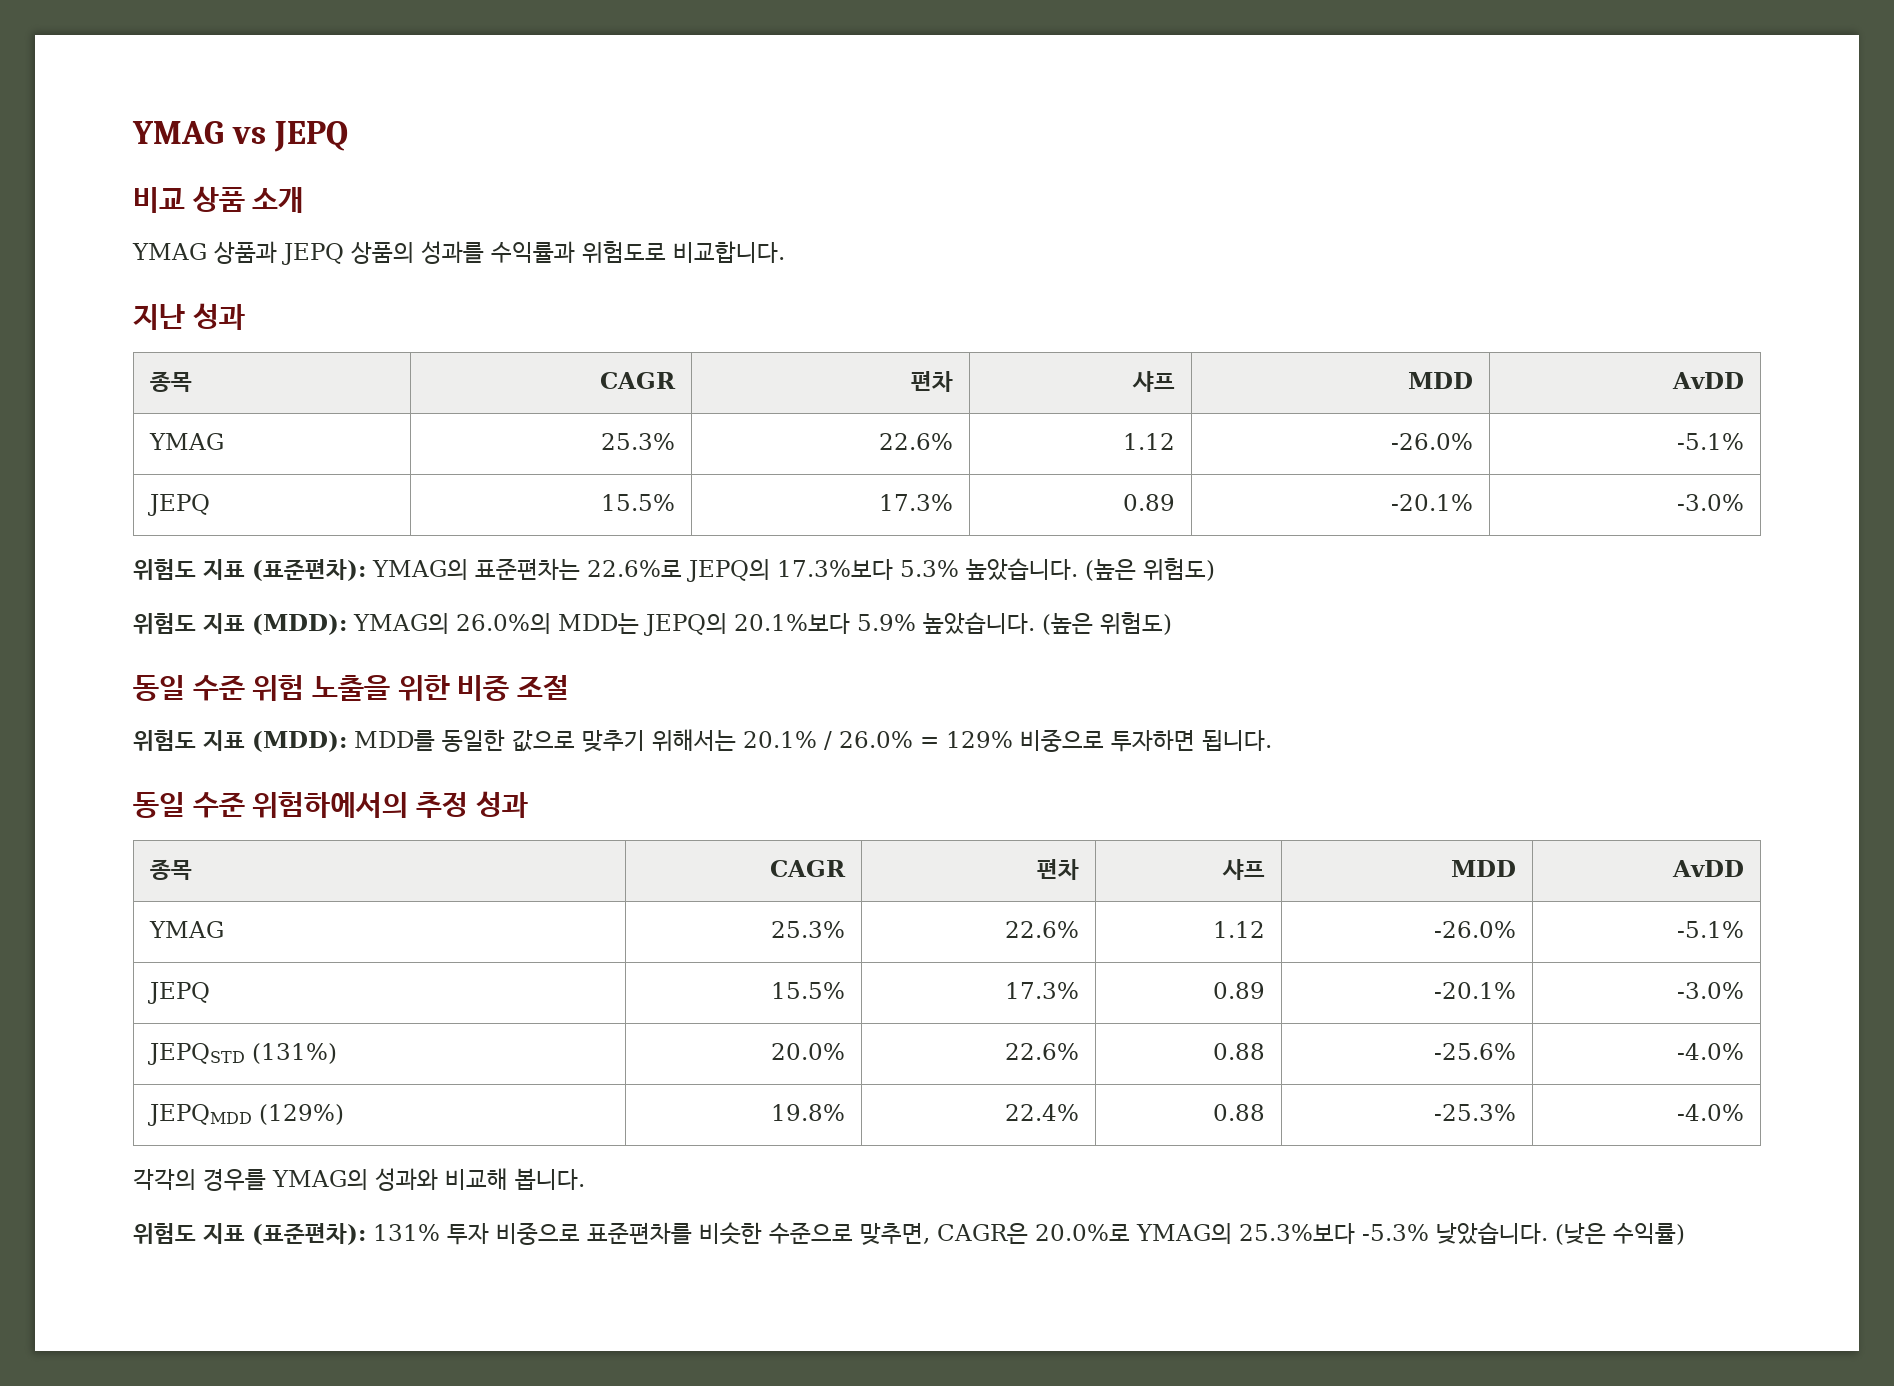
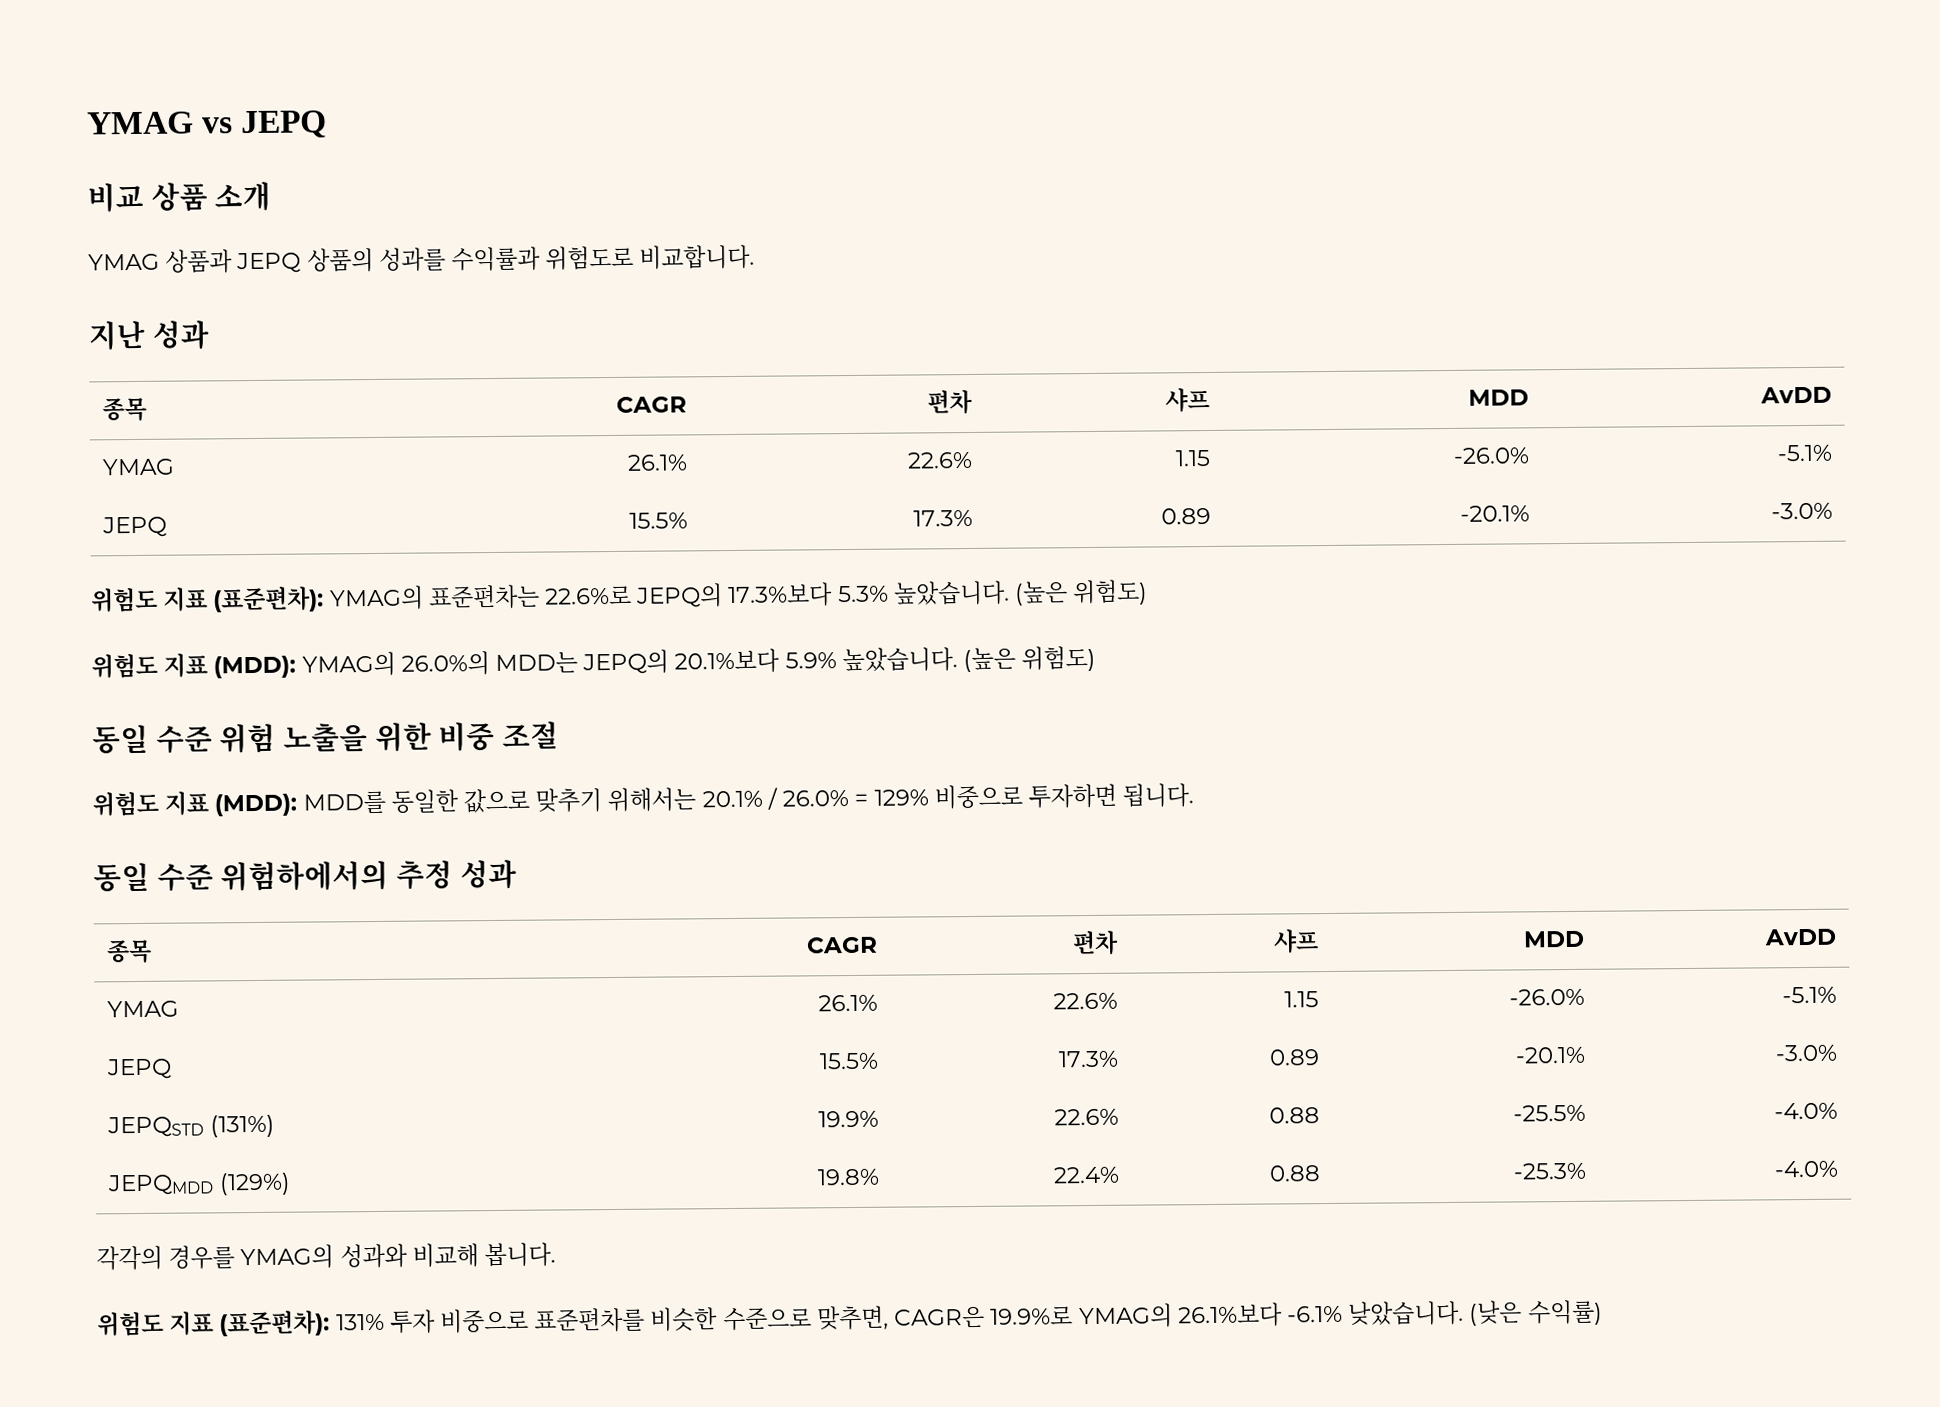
  지난 성과
  종목 | CAGR | 편차 | 샤프 | MDD | AvDD
- YMAG | 25.3% | 22.6% | 1.12 | -26.0% | -5.1%
+ YMAG | 26.1% | 22.6% | 1.15 | -26.0% | -5.1%
  동일 수준 위험하에서의 추정 성과
  종목 | CAGR | 편차 | 샤프 | MDD | AvDD
- YMAG | 25.3% | 22.6% | 1.12 | -26.0% | -5.1%
+ YMAG | 26.1% | 22.6% | 1.15 | -26.0% | -5.1%
- JEPQSTD (131%) | 20.0% | 22.6% | 0.88 | -25.6% | -4.0%
+ JEPQSTD (131%) | 19.9% | 22.6% | 0.88 | -25.5% | -4.0%
- 위험도 지표 (표준편차): 131% 투자 비중으로 표준편차를 비슷한 수준으로 맞추면, CAGR은 20.0%로 YMAG의 25.3%보다 -5.3% 낮았습니다.
+ 위험도 지표 (표준편차): 131% 투자 비중으로 표준편차를 비슷한 수준으로 맞추면, CAGR은 19.9%로 YMAG의 26.1%보다 -6.1% 낮았습니다.

